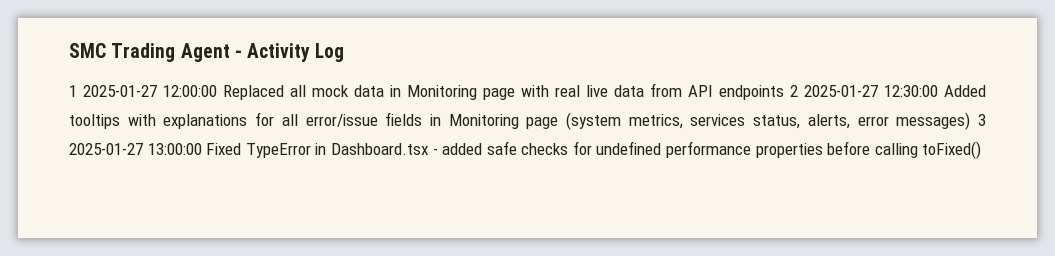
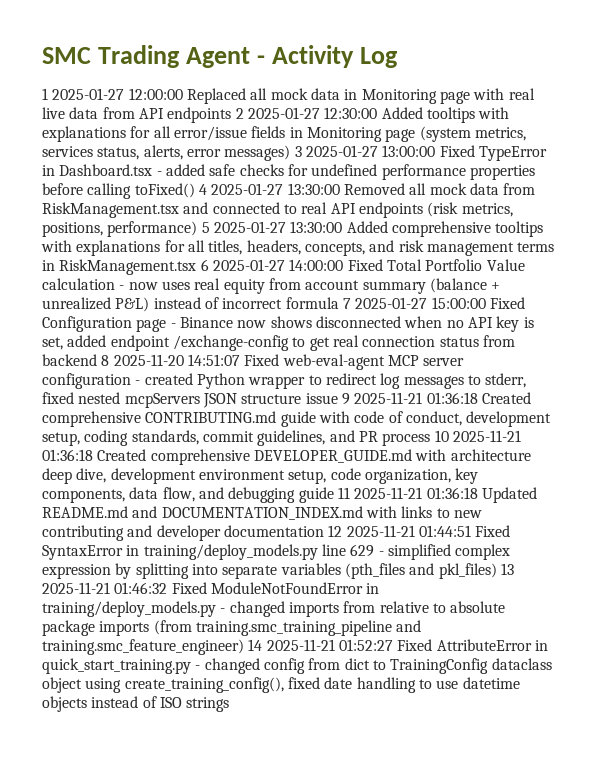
- 1 2025-01-27 12:00:00 Replaced all mock data in Monitoring page with real live data from API endpoints 2 2025-01-27 12:30:00 Added tooltips with explanations for all error/issue fields in Monitoring page (system metrics, services status, alerts, error messages) 3 2025-01-27 13:00:00 Fixed TypeError in Dashboard.tsx - added safe checks for undefined performance properties before calling toFixed()
+ 1 2025-01-27 12:00:00 Replaced all mock data in Monitoring page with real live data from API endpoints 2 2025-01-27 12:30:00 Added tooltips with explanations for all error/issue fields in Monitoring page (system metrics, services status, alerts, error messages) 3 2025-01-27 13:00:00 Fixed TypeError in Dashboard.tsx - added safe checks for undefined performance properties before calling toFixed() 4 2025-01-27 13:30:00 Removed all mock data from RiskManagement.tsx and connected to real API endpoints (risk metrics, positions, performance) 5 2025-01-27 13:30:00 Added comprehensive tooltips with explanations for all titles, headers, concepts, and risk management terms in RiskManagement.tsx 6 2025-01-27 14:00:00 Fixed Total Portfolio Value calculation - now uses real equity from account summary (balance + unrealized P&L) instead of incorrect formula 7 2025-01-27 15:00:00 Fixed Configuration page - Binance now shows disconnected when no API key is set, added endpoint /exchange-config to get real connection status from backend 8 2025-11-20 14:51:07 Fixed web-eval-agent MCP server configuration - created Python wrapper to redirect log messages to stderr, fixed nested mcpServers JSON structure issue 9 2025-11-21 01:36:18 Created comprehensive CONTRIBUTING.md guide with code of conduct, development setup, coding standards, commit guidelines, and PR process 10 2025-11-21 01:36:18 Created comprehensive DEVELOPER_GUIDE.md with architecture deep dive, development environment setup, code organization, key components, data flow, and debugging guide 11 2025-11-21 01:36:18 Updated README.md and DOCUMENTATION_INDEX.md with links to new contributing and developer documentation 12 2025-11-21 01:44:51 Fixed SyntaxError in training/deploy_models.py line 629 - simplified complex expression by splitting into separate variables (pth_files and pkl_files) 13 2025-11-21 01:46:32 Fixed ModuleNotFoundError in training/deploy_models.py - changed imports from relative to absolute package imports (from training.smc_training_pipeline and training.smc_feature_engineer) 14 2025-11-21 01:52:27 Fixed AttributeError in quick_start_training.py - changed config from dict to TrainingConfig dataclass object using create_training_config(), fixed date handling to use datetime objects instead of ISO strings

